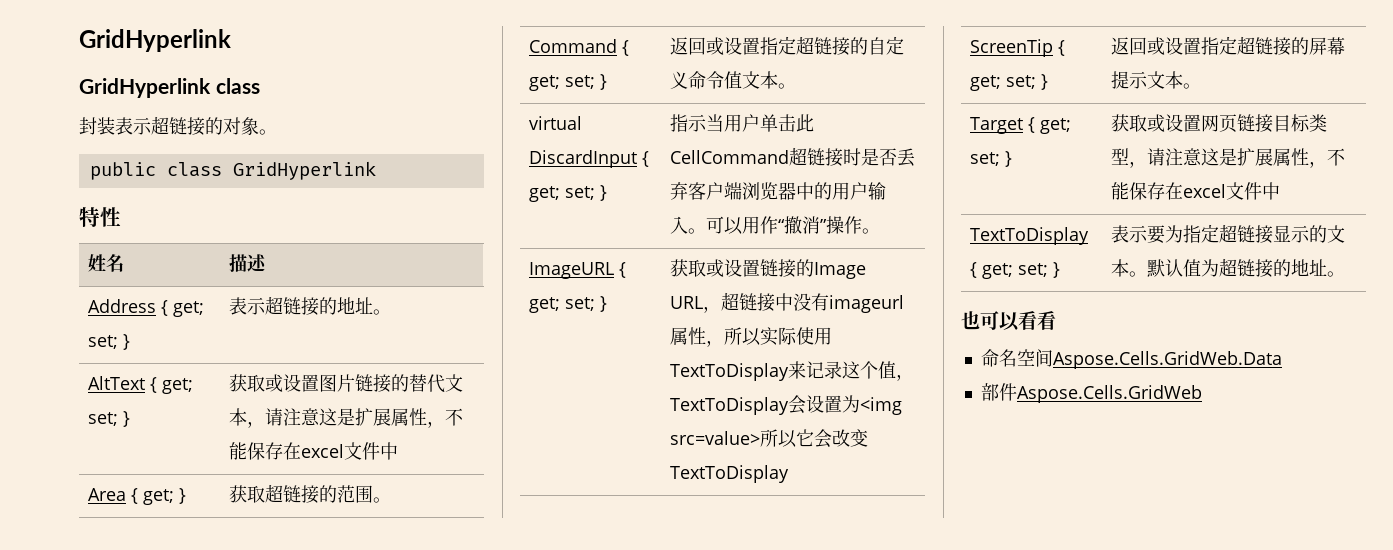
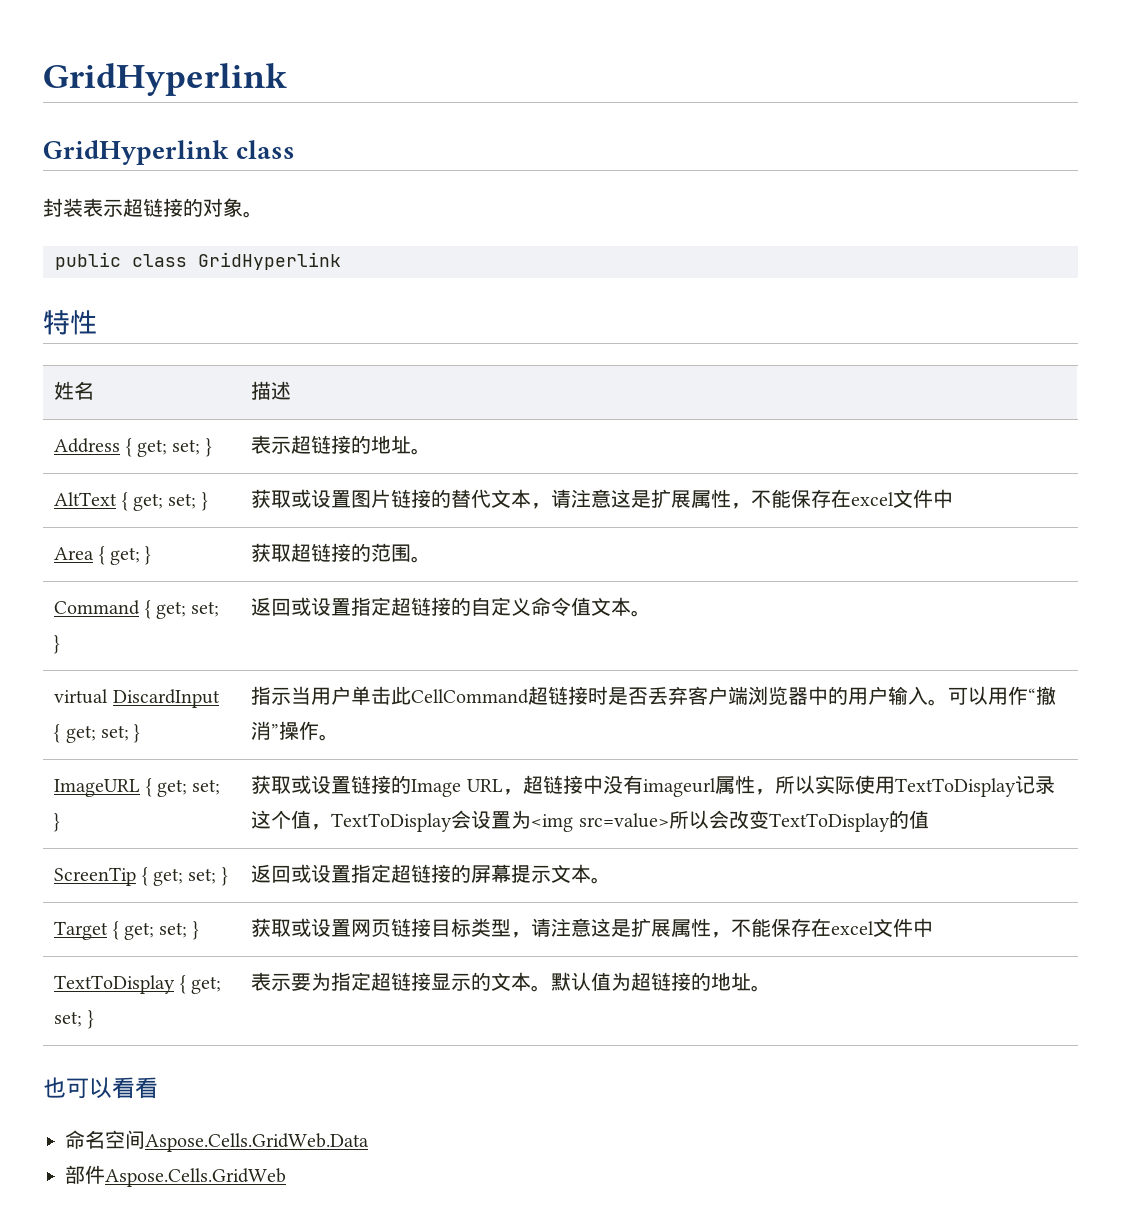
- ImageURL { get; set; } | 获取或设置链接的Image URL，超链接中没有imageurl属性，所以实际使用TextToDisplay来记录这个值，TextToDisplay会设置为<img src=value>所以它会改变TextToDisplay
+ ImageURL { get; set; } | 获取或设置链接的Image URL，超链接中没有imageurl属性，所以实际使用TextToDisplay记录这个值，TextToDisplay会设置为<img src=value>所以会改变TextToDisplay的值

